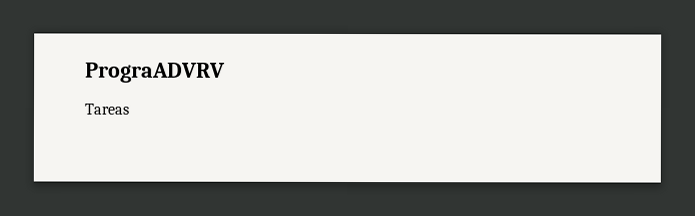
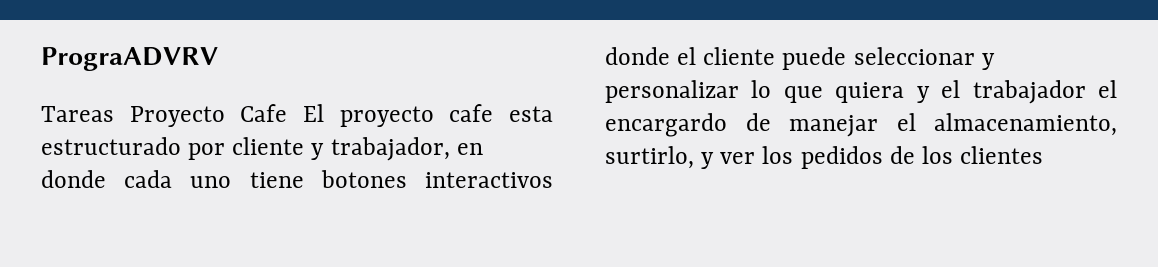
- Tareas
+ Tareas Proyecto Cafe El proyecto cafe esta estructurado por cliente y trabajador, en donde cada uno tiene botones interactivos donde el cliente puede seleccionar y personalizar lo que quiera y el trabajador el encargardo de manejar el almacenamiento, surtirlo, y ver los pedidos de los clientes

